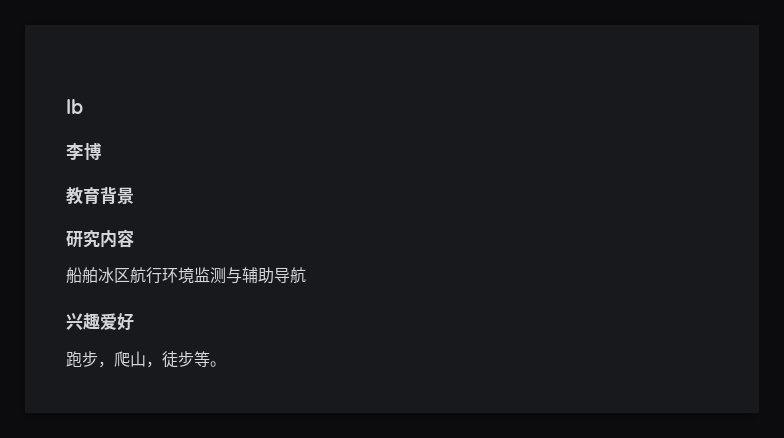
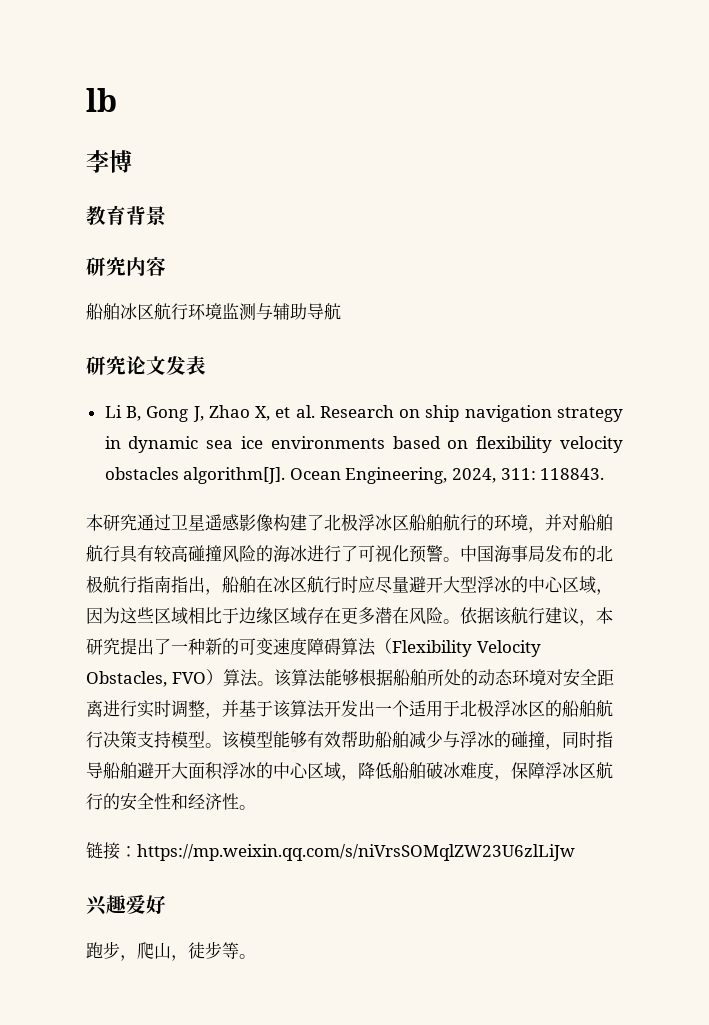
+ 研究论文发表
+ Li B, Gong J, Zhao X, et al. Research on ship navigation strategy in dynamic sea ice environments based on flexibility velocity obstacles algorithm[J]. Ocean Engineering, 2024, 311: 118843.
+ 本研究通过卫星遥感影像构建了北极浮冰区船舶航行的环境，并对船舶航行具有较高碰撞风险的海冰进行了可视化预警。中国海事局发布的北极航行指南指出，船舶在冰区航行时应尽量避开大型浮冰的中心区域，因为这些区域相比于边缘区域存在更多潜在风险。依据该航行建议，本研究提出了一种新的可变速度障碍算法（Flexibility Velocity Obstacles, FVO）算法。该算法能够根据船舶所处的动态环境对安全距离进行实时调整，并基于该算法开发出一个适用于北极浮冰区的船舶航行决策支持模型。该模型能够有效帮助船舶减少与浮冰的碰撞，同时指导船舶避开大面积浮冰的中心区域，降低船舶破冰难度，保障浮冰区航行的安全性和经济性。
+ 链接：https://mp.weixin.qq.com/s/niVrsSOMqlZW23U6zlLiJw

